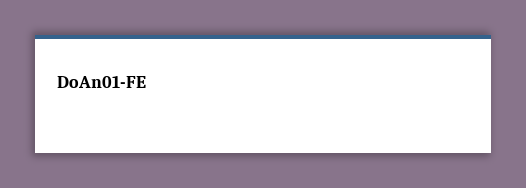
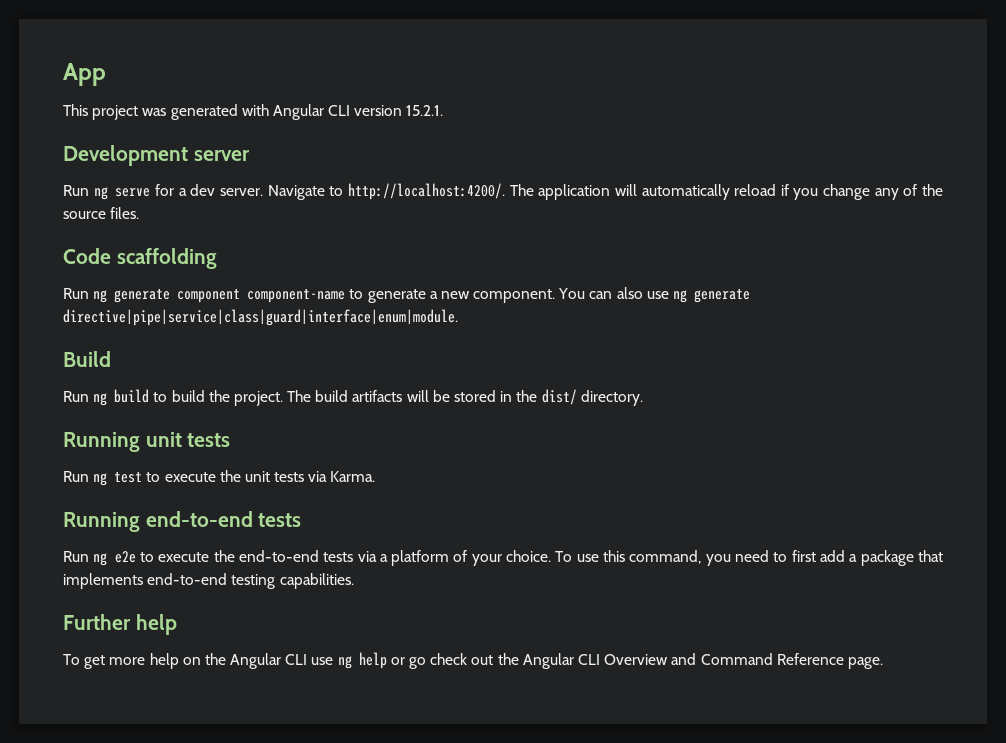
- DoAn01-FE
+ App
+ This project was generated with Angular CLI version 15.2.1.
+ Development server
+ Run ng serve for a dev server. Navigate to http://localhost:4200/. The application will automatically reload if you change any of the source files.
+ Code scaffolding
+ Run ng generate component component-name to generate a new component. You can also use ng generate directive|pipe|service|class|guard|interface|enum|module.
+ Build
+ Run ng build to build the project. The build artifacts will be stored in the dist/ directory.
+ Running unit tests
+ Run ng test to execute the unit tests via Karma.
+ Running end-to-end tests
+ Run ng e2e to execute the end-to-end tests via a platform of your choice. To use this command, you need to first add a package that implements end-to-end testing capabilities.
+ Further help
+ To get more help on the Angular CLI use ng help or go check out the Angular CLI Overview and Command Reference page.

